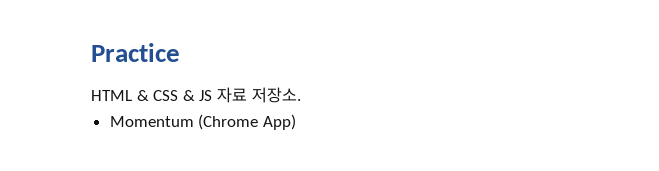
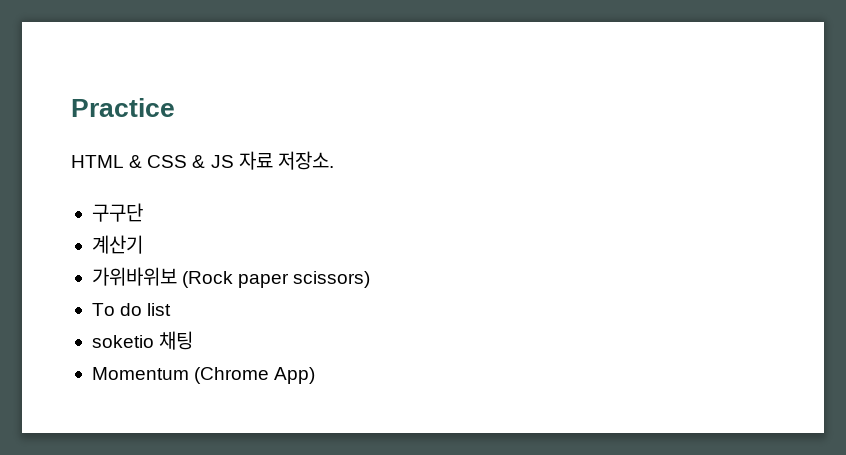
+ 구구단
+ 계산기
+ 가위바위보 (Rock paper scissors)
+ To do list
+ soketio 채팅

